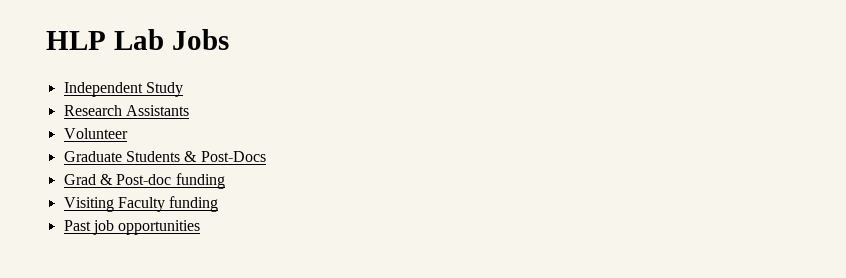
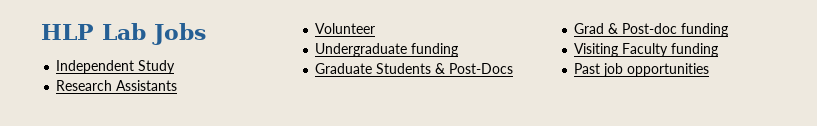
+ Undergraduate funding

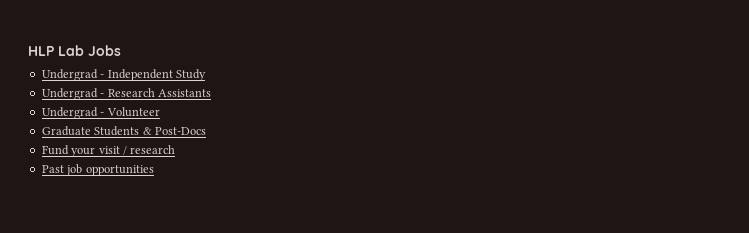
- Independent Study
+ Undergrad - Independent Study
- Research Assistants
+ Undergrad - Research Assistants
- Volunteer
+ Undergrad - Volunteer
- Undergraduate funding
- Grad & Post-doc funding
- Visiting Faculty funding
+ Fund your visit / research

